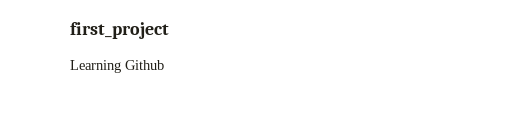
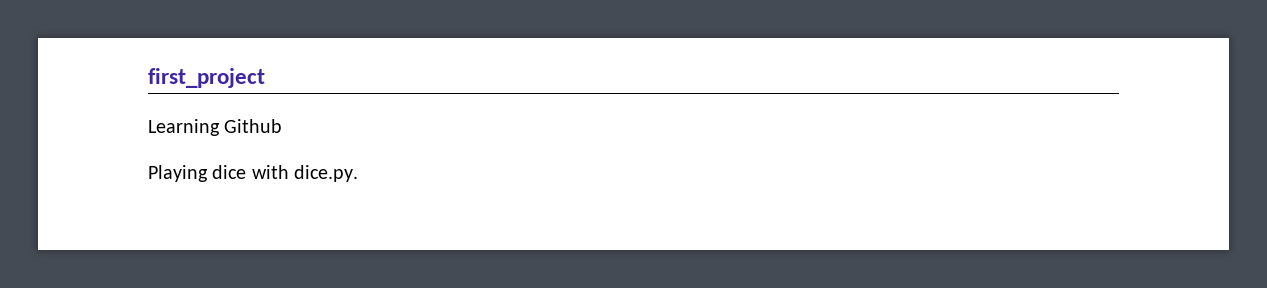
+ Playing dice with dice.py.

